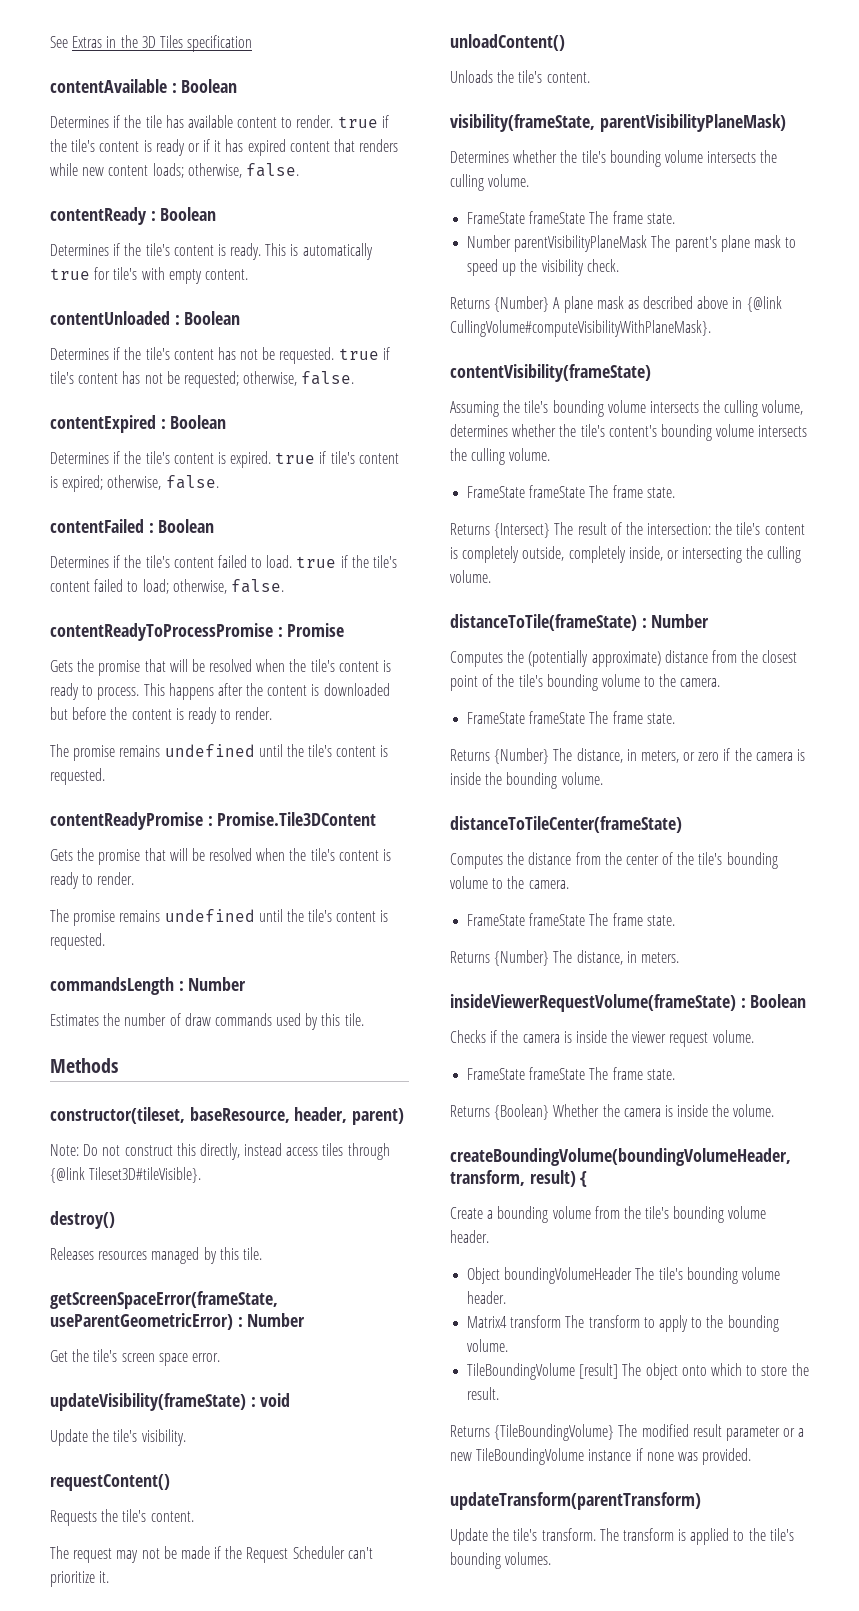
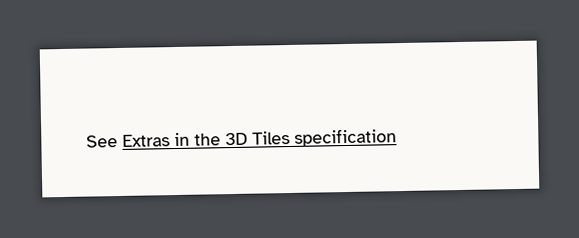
- contentAvailable : Boolean
- Determines if the tile has available content to render. true if the tile's content is ready or if it has expired content that renders while new content loads; otherwise, false.
- contentReady : Boolean
- Determines if the tile's content is ready. This is automatically true for tile's with empty content.
- contentUnloaded : Boolean
- Determines if the tile's content has not be requested. true if tile's content has not be requested; otherwise, false.
- contentExpired : Boolean
- Determines if the tile's content is expired. true if tile's content is expired; otherwise, false.
- contentFailed : Boolean
- Determines if the tile's content failed to load. true if the tile's content failed to load; otherwise, false.
- contentReadyToProcessPromise : Promise
- Gets the promise that will be resolved when the tile's content is ready to process. This happens after the content is downloaded but before the content is ready to render.
- The promise remains undefined until the tile's content is requested.
- contentReadyPromise : Promise.Tile3DContent
- Gets the promise that will be resolved when the tile's content is ready to render.
- The promise remains undefined until the tile's content is requested.
- commandsLength : Number
- Estimates the number of draw commands used by this tile.
- Methods
- constructor(tileset, baseResource, header, parent)
- Note: Do not construct this directly, instead access tiles through {@link Tileset3D#tileVisible}.
- destroy()
- Releases resources managed by this tile.
- getScreenSpaceError(frameState, useParentGeometricError) : Number
- Get the tile's screen space error.
- updateVisibility(frameState) : void
- Update the tile's visibility.
- requestContent()
- Requests the tile's content.
- The request may not be made if the Request Scheduler can't prioritize it.
- unloadContent()
- Unloads the tile's content.
- visibility(frameState, parentVisibilityPlaneMask)
- Determines whether the tile's bounding volume intersects the culling volume.
- FrameState frameState The frame state.
- Number parentVisibilityPlaneMask The parent's plane mask to speed up the visibility check.
- Returns {Number} A plane mask as described above in {@link CullingVolume#computeVisibilityWithPlaneMask}.
- contentVisibility(frameState)
- Assuming the tile's bounding volume intersects the culling volume, determines whether the tile's content's bounding volume intersects the culling volume.
- FrameState frameState The frame state.
- Returns {Intersect} The result of the intersection: the tile's content is completely outside, completely inside, or intersecting the culling volume.
- distanceToTile(frameState) : Number
- Computes the (potentially approximate) distance from the closest point of the tile's bounding volume to the camera.
- FrameState frameState The frame state.
- Returns {Number} The distance, in meters, or zero if the camera is inside the bounding volume.
- distanceToTileCenter(frameState)
- Computes the distance from the center of the tile's bounding volume to the camera.
- FrameState frameState The frame state.
- Returns {Number} The distance, in meters.
- insideViewerRequestVolume(frameState) : Boolean
- Checks if the camera is inside the viewer request volume.
- FrameState frameState The frame state.
- Returns {Boolean} Whether the camera is inside the volume.
- createBoundingVolume(boundingVolumeHeader, transform, result) {
- Create a bounding volume from the tile's bounding volume header.
- Object boundingVolumeHeader The tile's bounding volume header.
- Matrix4 transform The transform to apply to the bounding volume.
- TileBoundingVolume [result] The object onto which to store the result.
- Returns {TileBoundingVolume} The modified result parameter or a new TileBoundingVolume instance if none was provided.
- updateTransform(parentTransform)
- Update the tile's transform. The transform is applied to the tile's bounding volumes.

